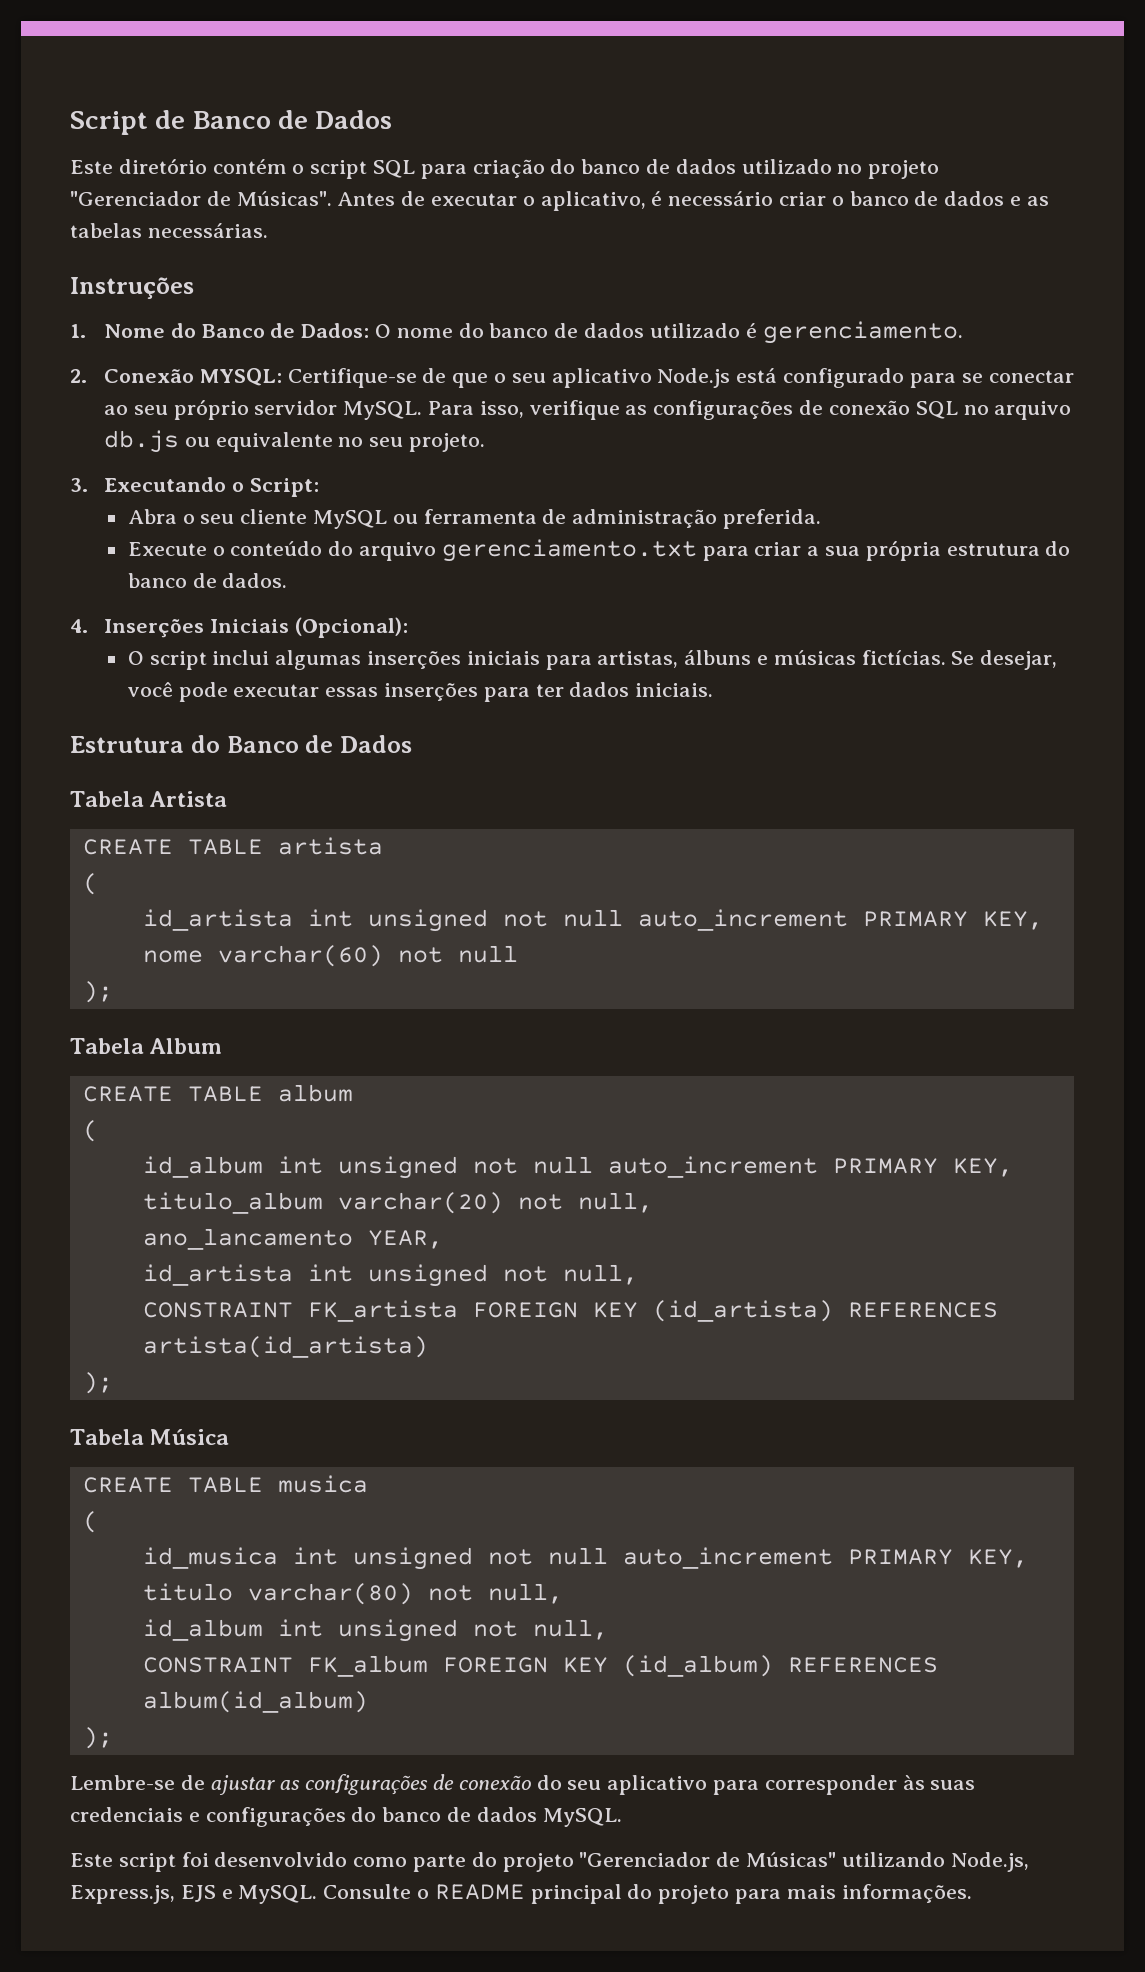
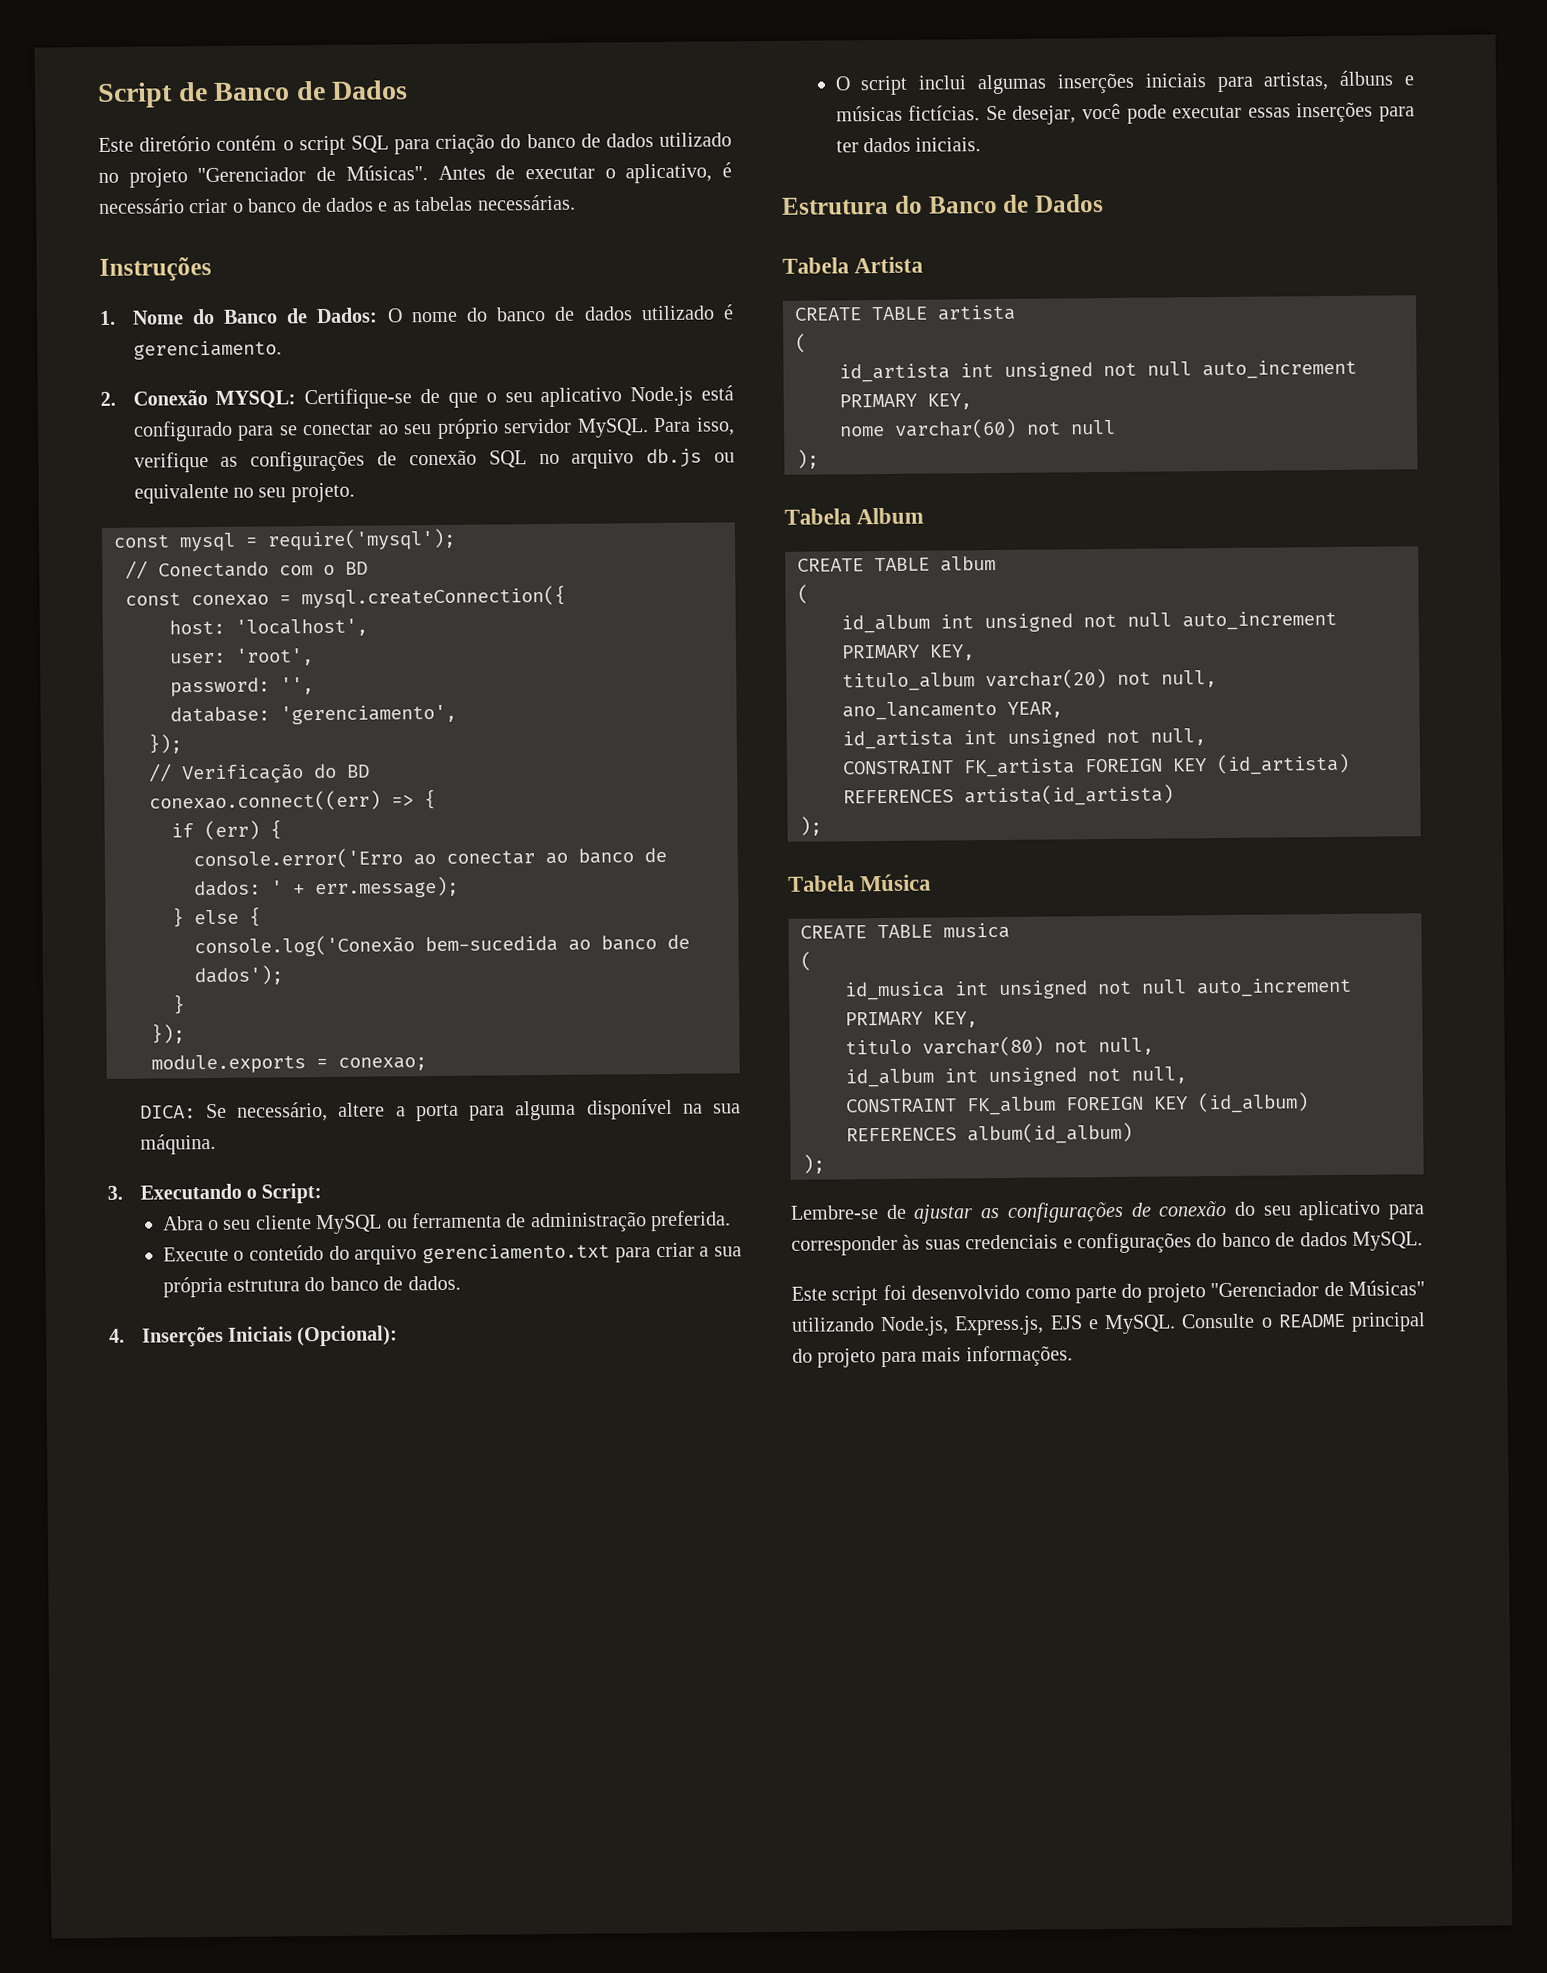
+ const mysql = require('mysql');
+ // Conectando com o BD
+ const conexao = mysql.createConnection({
+ host: 'localhost',
+ user: 'root',
+ password: '',
+ database: 'gerenciamento',
+ });
+ // Verificação do BD
+ conexao.connect((err) => {
+ if (err) {
+ console.error('Erro ao conectar ao banco de dados: ' + err.message);
+ } else {
+ console.log('Conexão bem-sucedida ao banco de dados');
+ }
+ });
+ module.exports = conexao;
+ DICA: Se necessário, altere a porta para alguma disponível na sua máquina.

